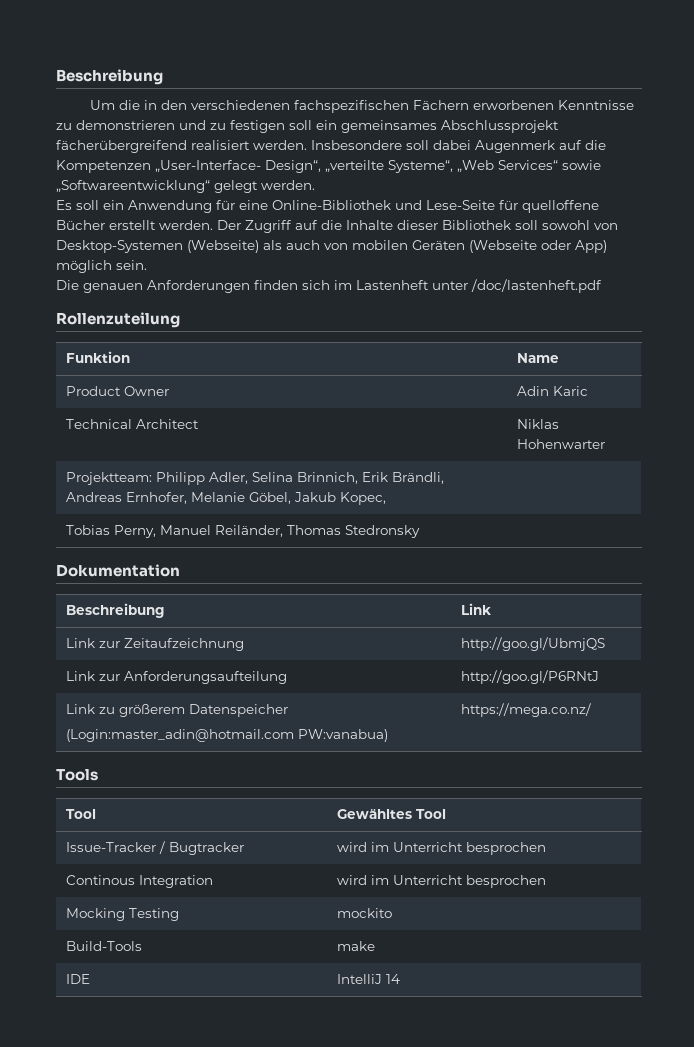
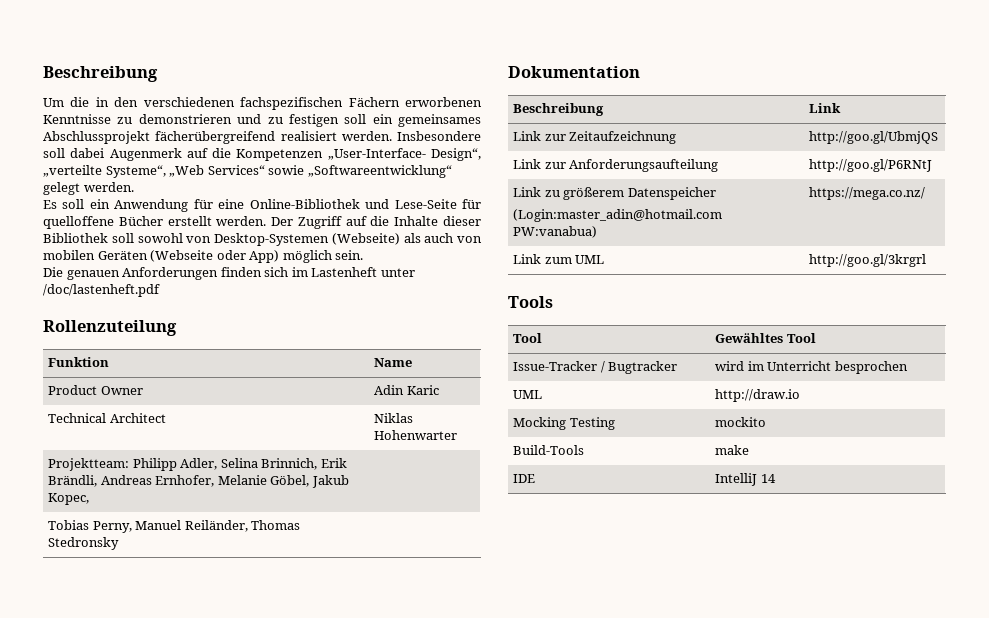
+ Link zum UML | http://goo.gl/3krgrl
- Continous Integration | wird im Unterricht besprochen
+ UML | http://draw.io

